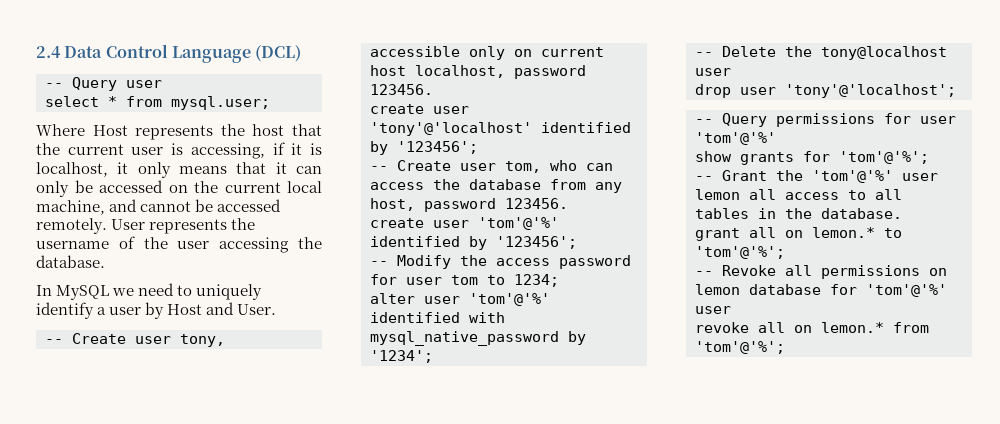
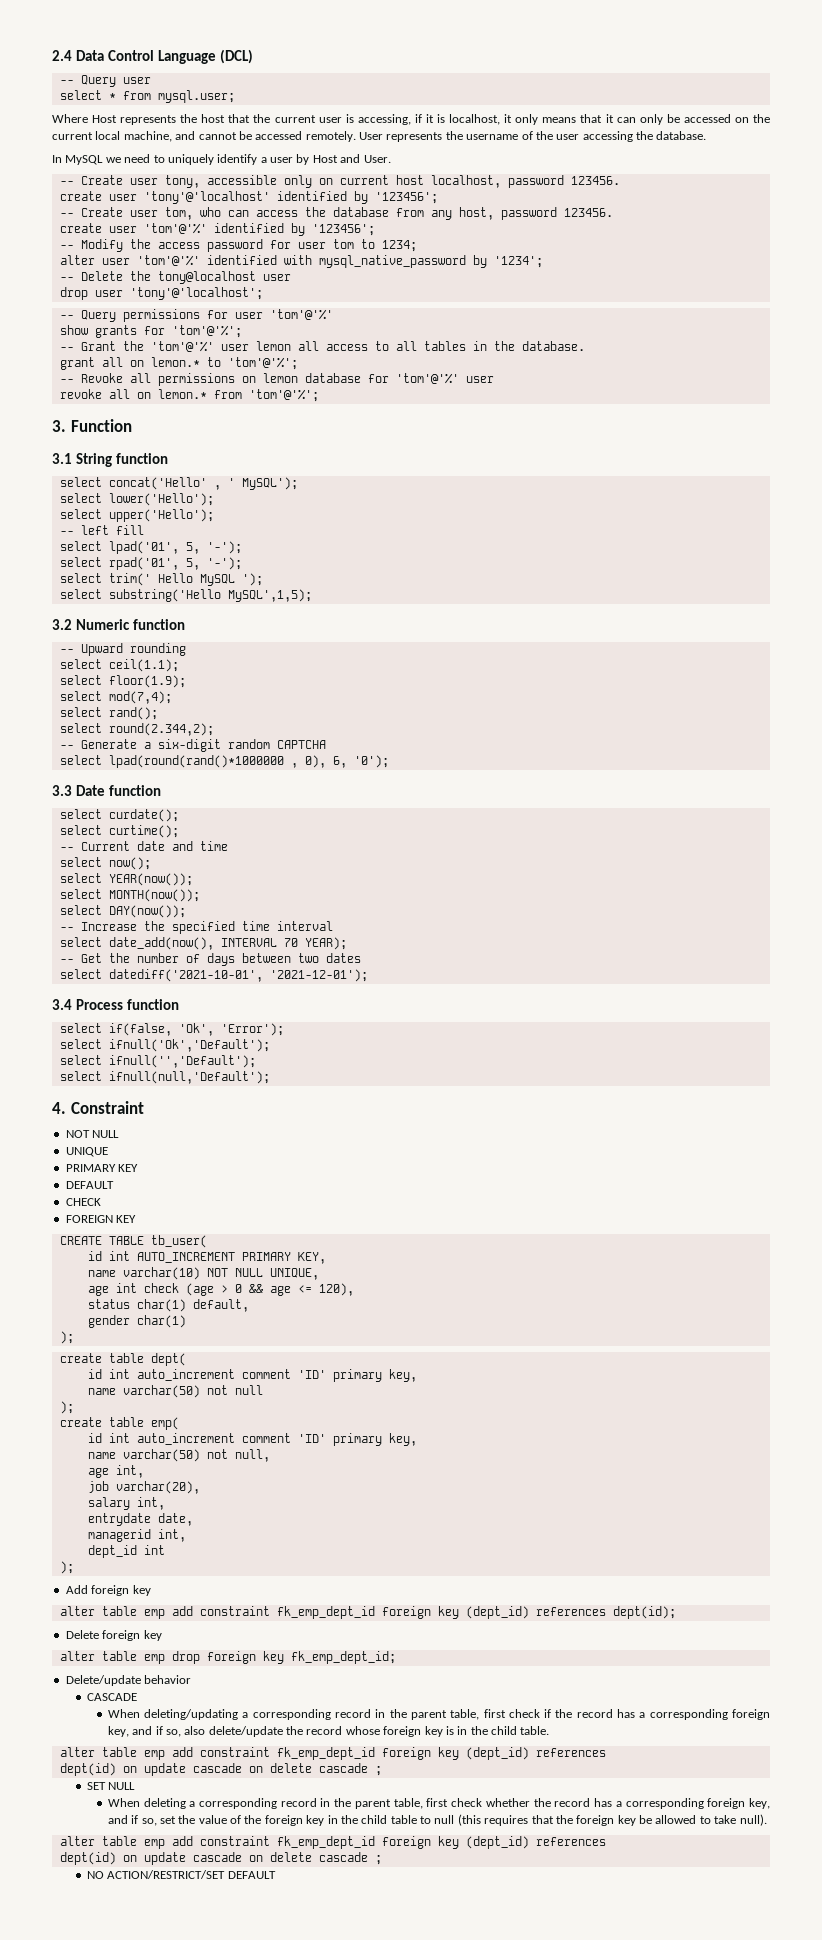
+ 3. Function
+ 3.1 String function
+ select concat('Hello' , ' MySQL');
+ select lower('Hello');
+ select upper('Hello');
+ -- left fill
+ select lpad('01', 5, '-');
+ select rpad('01', 5, '-');
+ select trim(' Hello MySQL ');
+ select substring('Hello MySQL',1,5);
+ 3.2 Numeric function
+ -- Upward rounding
+ select ceil(1.1);
+ select floor(1.9);
+ select mod(7,4);
+ select rand();
+ select round(2.344,2);
+ -- Generate a six-digit random CAPTCHA
+ select lpad(round(rand()*1000000 , 0), 6, '0');
+ 3.3 Date function
+ select curdate();
+ select curtime();
+ -- Current date and time
+ select now();
+ select YEAR(now());
+ select MONTH(now());
+ select DAY(now());
+ -- Increase the specified time interval
+ select date_add(now(), INTERVAL 70 YEAR);
+ -- Get the number of days between two dates
+ select datediff('2021-10-01', '2021-12-01');
+ 3.4 Process function
+ select if(false, 'Ok', 'Error');
+ select ifnull('Ok','Default');
+ select ifnull('','Default');
+ select ifnull(null,'Default');
+ 4. Constraint
+ NOT NULL
+ UNIQUE
+ PRIMARY KEY
+ DEFAULT
+ CHECK
+ FOREIGN KEY
+ CREATE TABLE tb_user(
+ id int AUTO_INCREMENT PRIMARY KEY,
+ name varchar(10) NOT NULL UNIQUE,
+ age int check (age > 0 && age <= 120),
+ status char(1) default,
+ gender char(1)
+ );
+ create table dept(
+ id int auto_increment comment 'ID' primary key,
+ name varchar(50) not null
+ );
+ create table emp(
+ id int auto_increment comment 'ID' primary key,
+ name varchar(50) not null,
+ age int,
+ job varchar(20),
+ salary int,
+ entrydate date,
+ managerid int,
+ dept_id int
+ );
+ Add foreign key
+ alter table emp add constraint fk_emp_dept_id foreign key (dept_id) references dept(id);
+ Delete foreign key
+ alter table emp drop foreign key fk_emp_dept_id;
+ Delete/update behavior
+ CASCADE
+ When deleting/updating a corresponding record in the parent table, first check if the record has a corresponding foreign key, and if so, also delete/update the record whose foreign key is in the child table.
+ alter table emp add constraint fk_emp_dept_id foreign key (dept_id) references
+ dept(id) on update cascade on delete cascade ;
+ SET NULL
+ When deleting a corresponding record in the parent table, first check whether the record has a corresponding foreign key, and if so, set the value of the foreign key in the child table to null (this requires that the foreign key be allowed to take null).
+ alter table emp add constraint fk_emp_dept_id foreign key (dept_id) references
+ dept(id) on update cascade on delete cascade ;
+ NO ACTION/RESTRICT/SET DEFAULT

